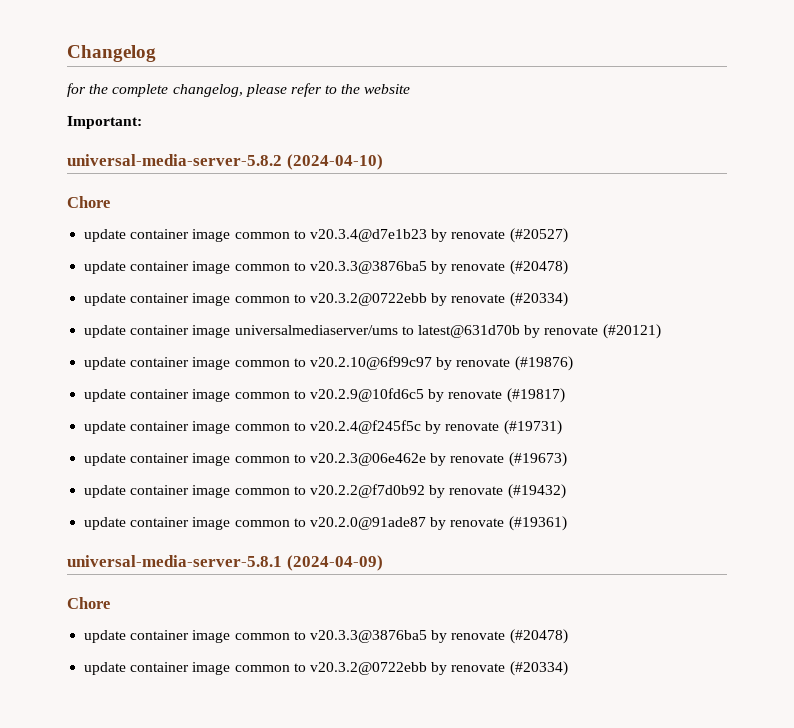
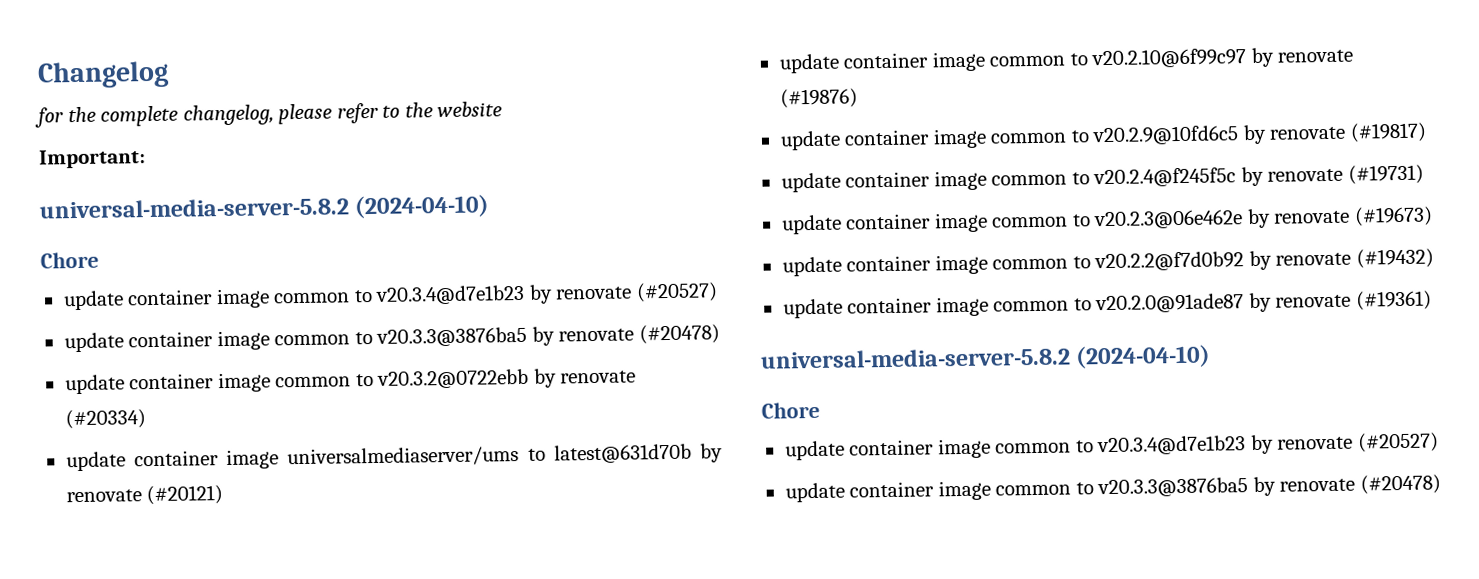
  update container image common to v20.2.0@91ade87 by renovate (#19361)
- universal-media-server-5.8.1 (2024-04-09)
+ universal-media-server-5.8.2 (2024-04-10)
  Chore
+ update container image common to v20.3.4@d7e1b23 by renovate (#20527)
  update container image common to v20.3.3@3876ba5 by renovate (#20478)
- update container image common to v20.3.2@0722ebb by renovate (#20334)

